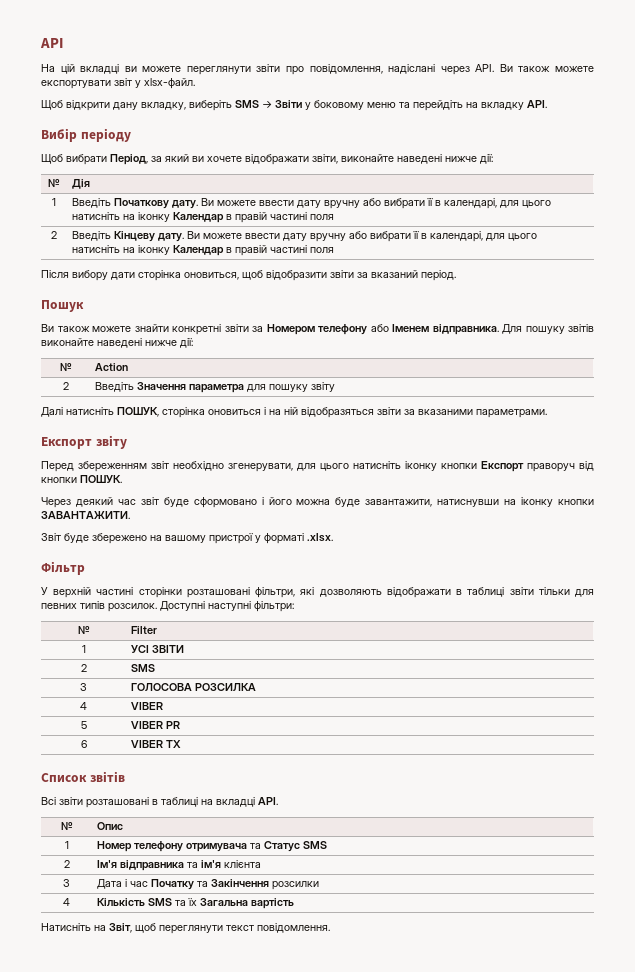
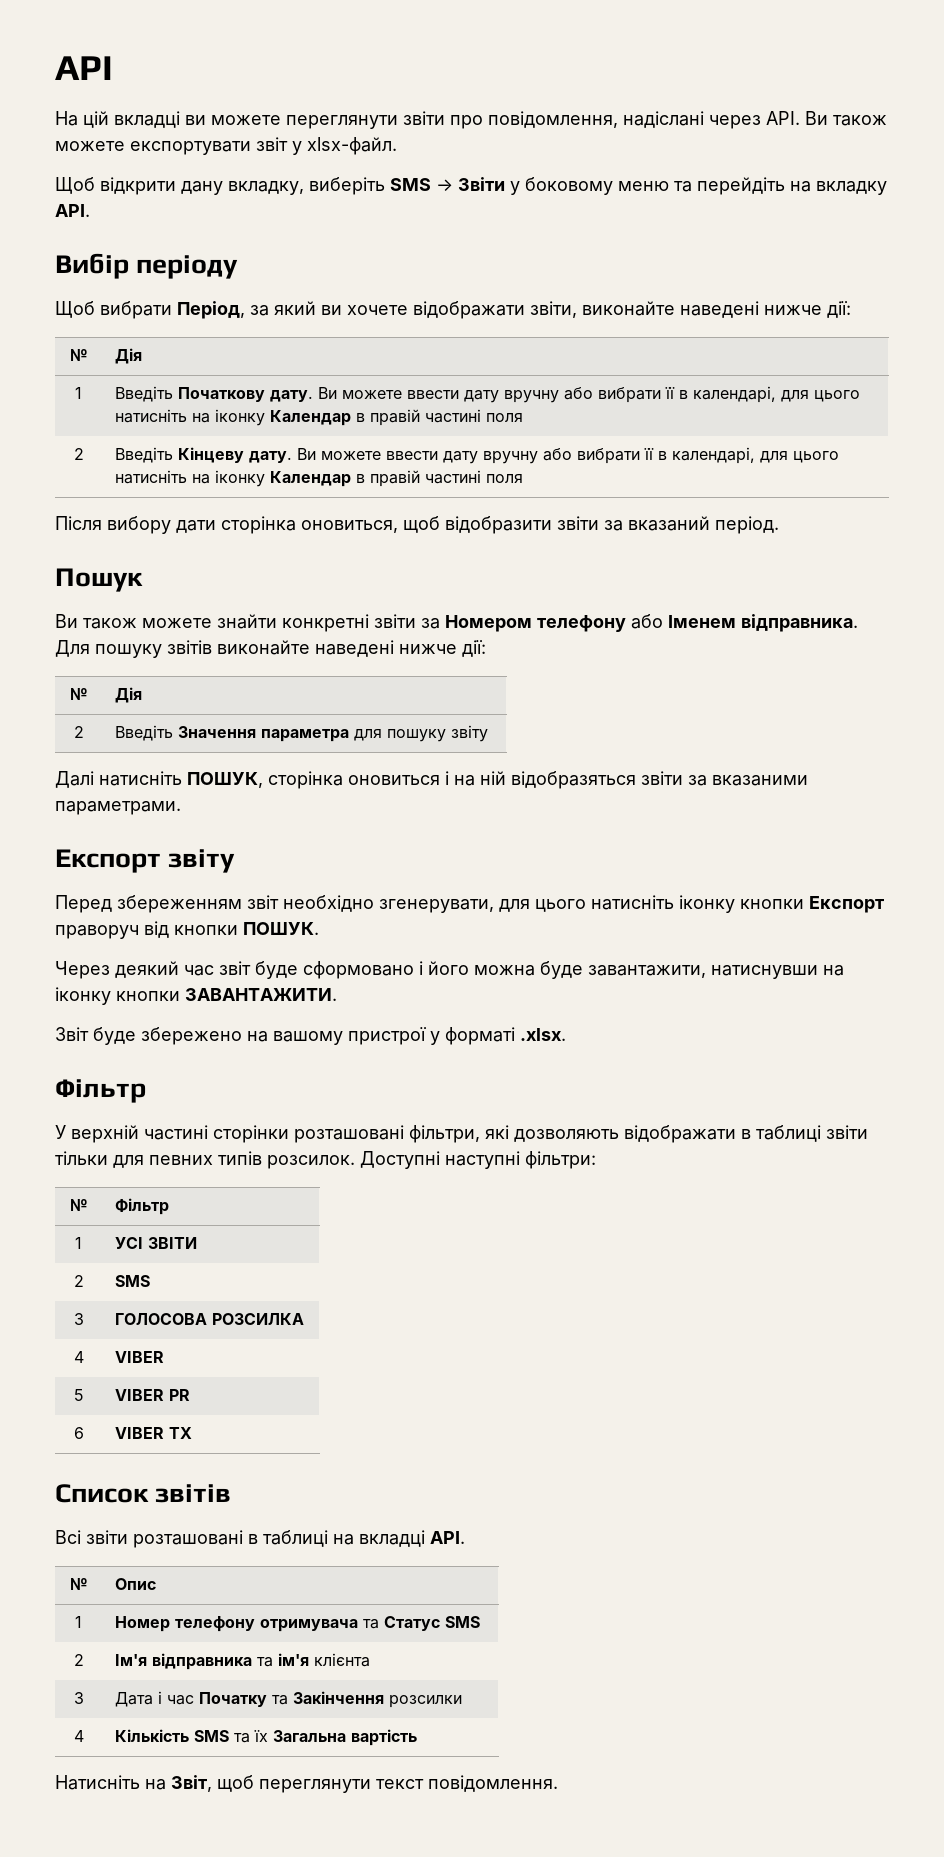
  Для пошуку звітів виконайте наведені нижче дії:
- № | Action
+ № | Дія
- № | Filter
+ № | Фільтр

